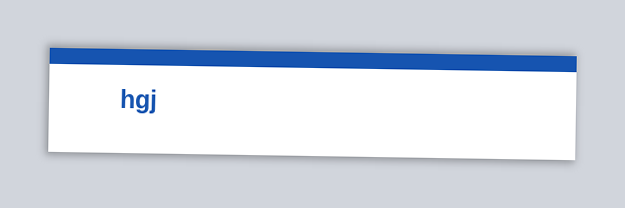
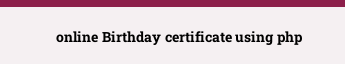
- hgj
+ online Birthday certificate using php

